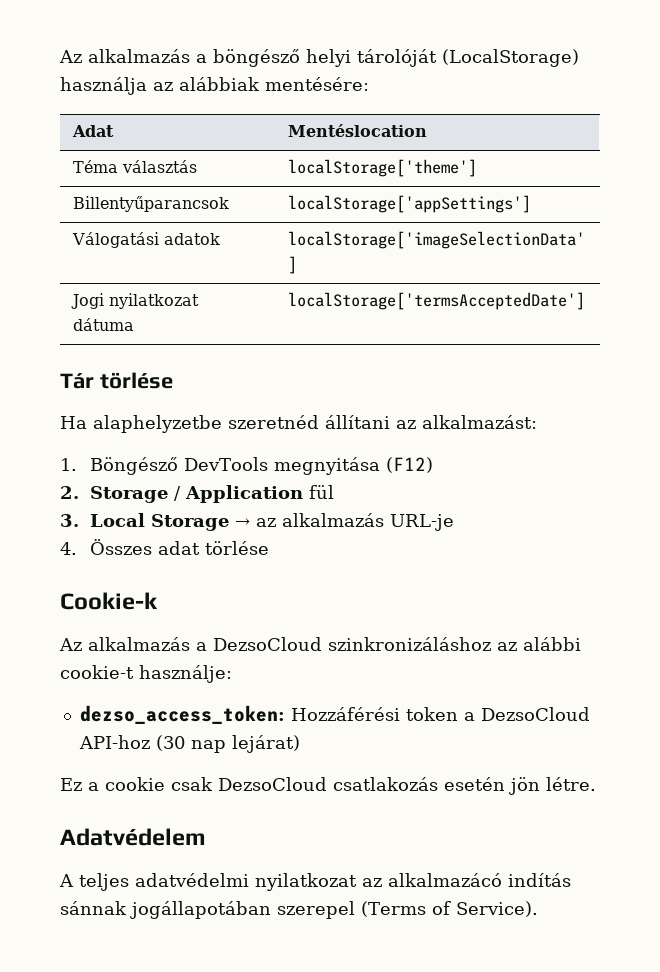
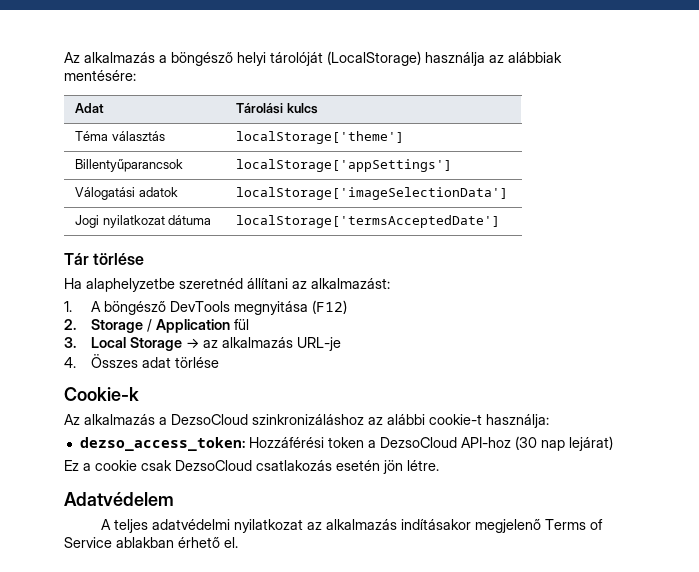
- Adat | Mentéslocation
+ Adat | Tárolási kulcs
- 1. Böngésző DevTools megnyitása (F12)
+ 1. A böngésző DevTools megnyitása (F12)
- Az alkalmazás a DezsoCloud szinkronizáláshoz az alábbi cookie-t használje:
+ Az alkalmazás a DezsoCloud szinkronizáláshoz az alábbi cookie-t használja:
- A teljes adatvédelmi nyilatkozat az alkalmazácó indítás sánnak jogállapotában szerepel (Terms of Service).
+ A teljes adatvédelmi nyilatkozat az alkalmazás indításakor megjelenő Terms of Service ablakban érhető el.

